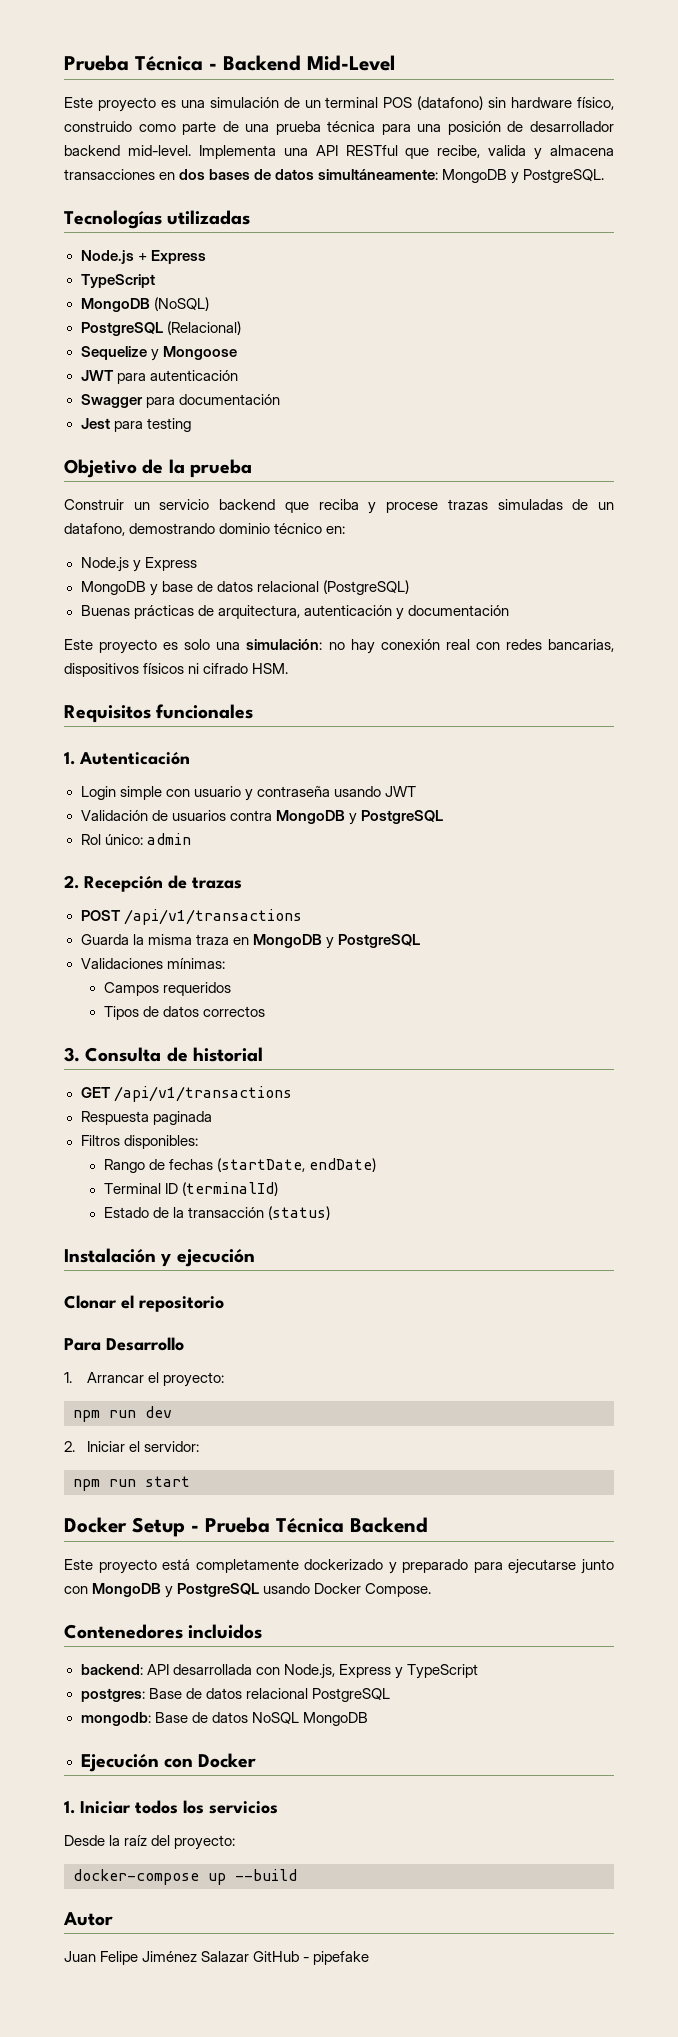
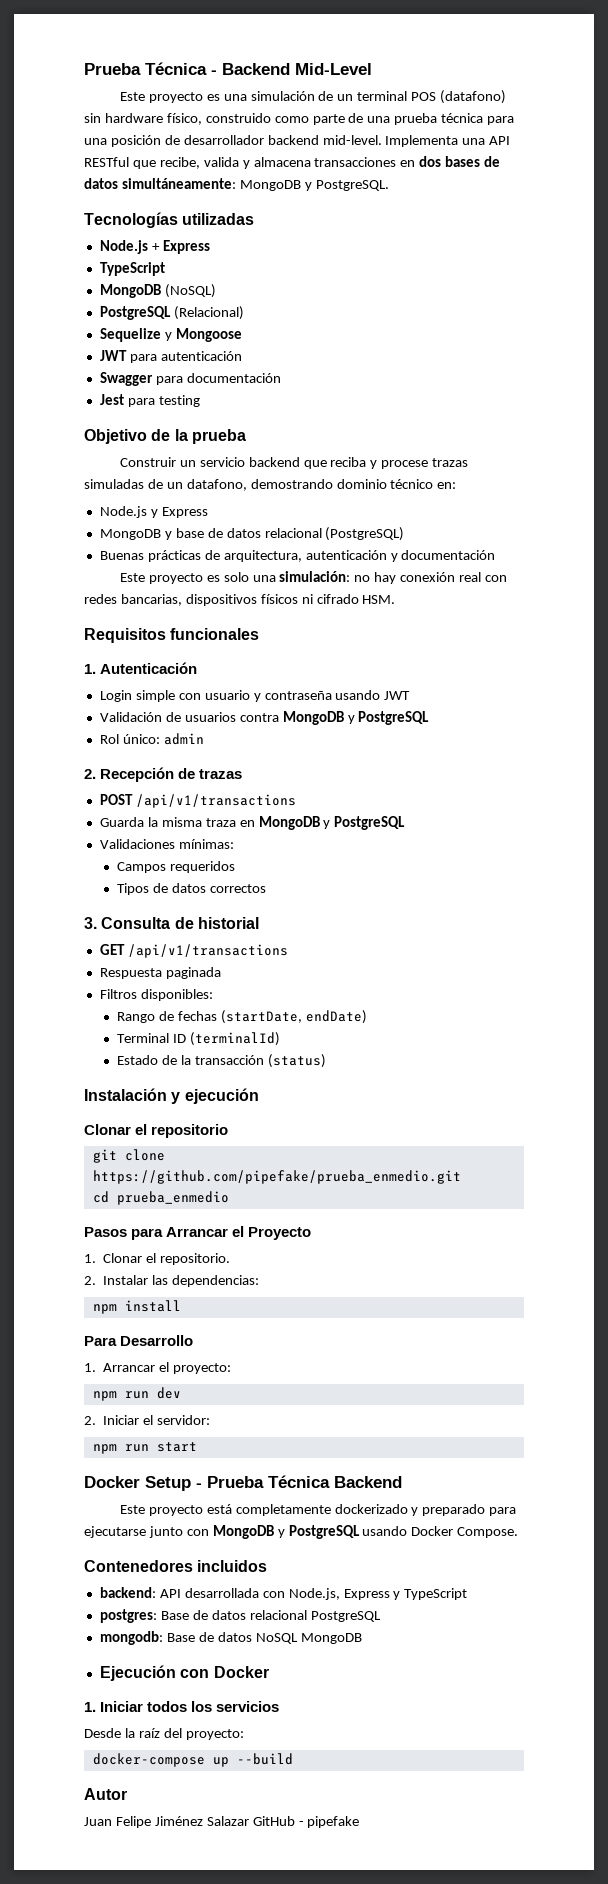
+ git clone https://github.com/pipefake/prueba_enmedio.git
+ cd prueba_enmedio
+ Pasos para Arrancar el Proyecto
+ 1. Clonar el repositorio.
+ 2. Instalar las dependencias:
+ npm install

